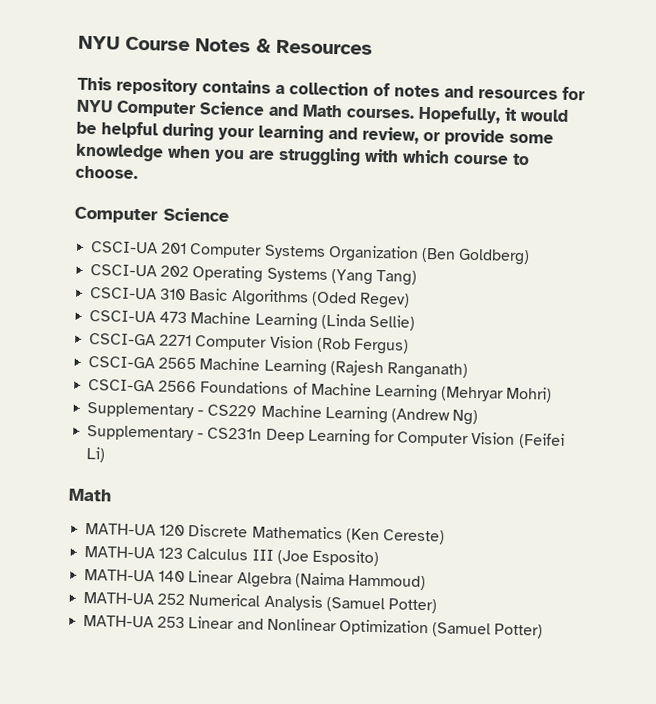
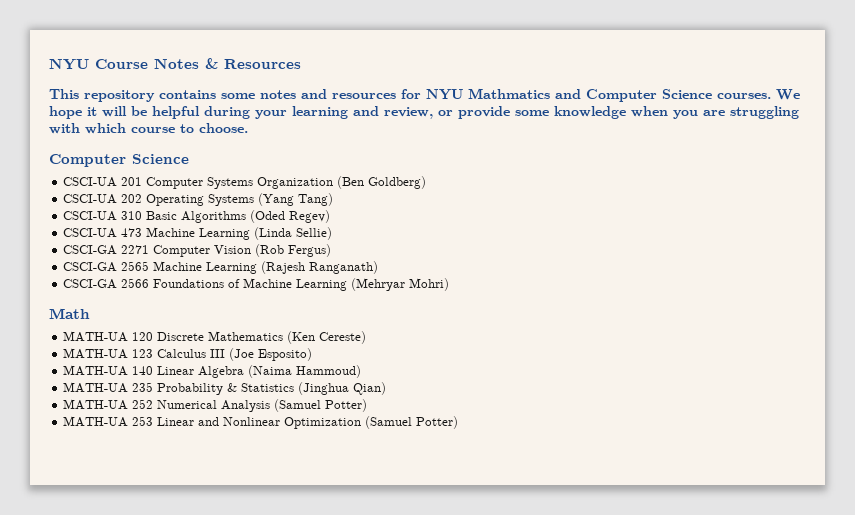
- This repository contains a collection of notes and resources for NYU Computer Science and Math courses. Hopefully, it would be helpful during your learning and review, or provide some knowledge when you are struggling with which course to choose.
+ This repository contains some notes and resources for NYU Mathmatics and Computer Science courses. We hope it will be helpful during your learning and review, or provide some knowledge when you are struggling with which course to choose.
- Supplementary - CS229 Machine Learning (Andrew Ng)
- Supplementary - CS231n Deep Learning for Computer Vision (Feifei Li)
+ MATH-UA 235 Probability & Statistics (Jinghua Qian)

